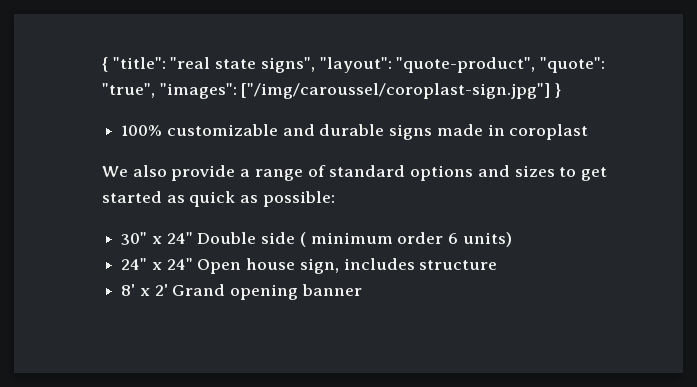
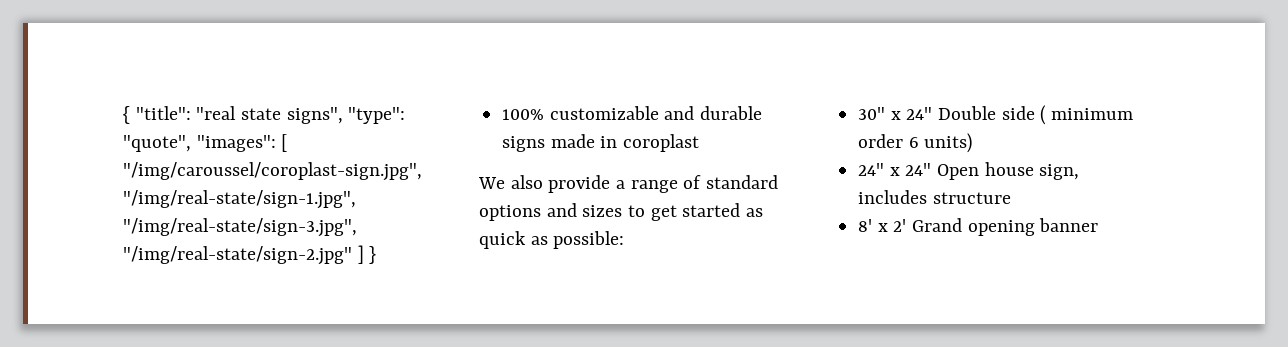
- { "title": "real state signs", "layout": "quote-product", "quote": "true", "images": ["/img/caroussel/coroplast-sign.jpg"] }
+ { "title": "real state signs", "type": "quote", "images": [ "/img/caroussel/coroplast-sign.jpg", "/img/real-state/sign-1.jpg", "/img/real-state/sign-3.jpg", "/img/real-state/sign-2.jpg" ] }

